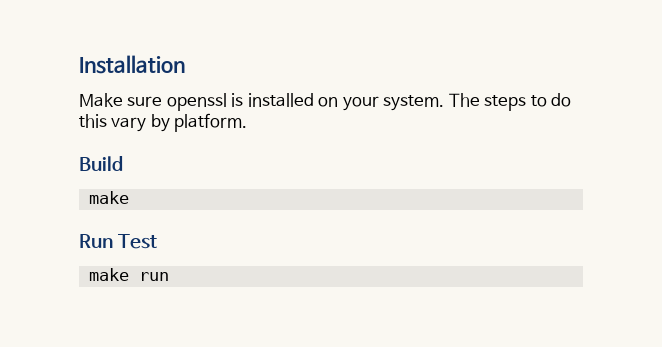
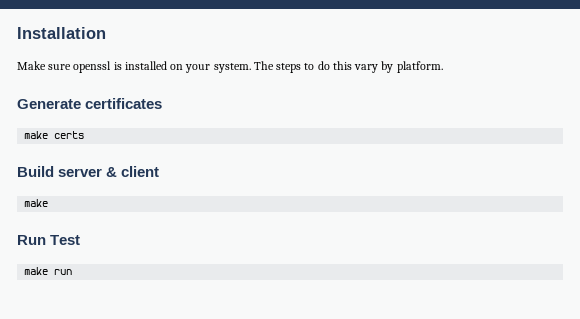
- Build
+ Generate certificates
+ make certs
+ Build server & client

